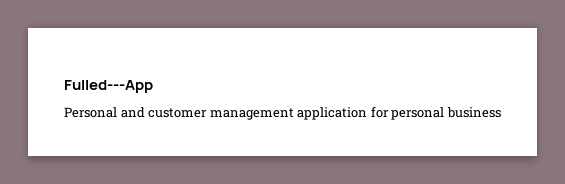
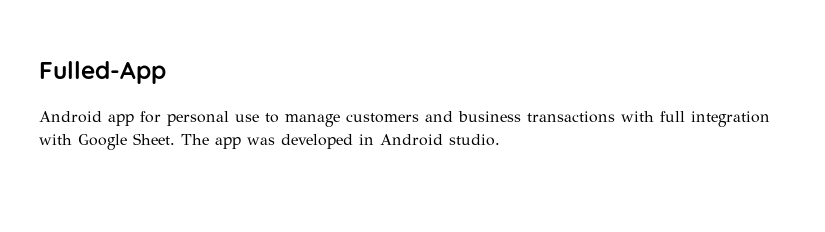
- Fulled---App
- Personal and customer management application for personal business
+ Fulled-App
+ Android app for personal use to manage customers and business transactions with full integration with Google Sheet. The app was developed in Android studio.

